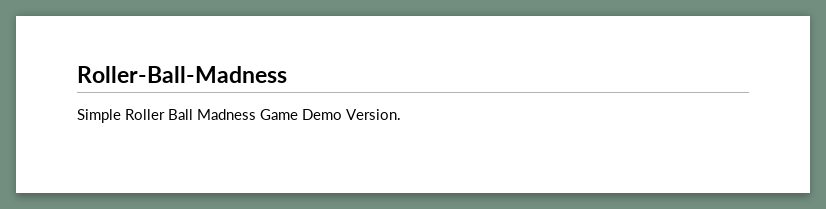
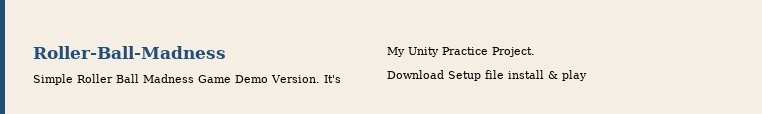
+ It's My Unity Practice Project.
+ Download Setup file install & play

